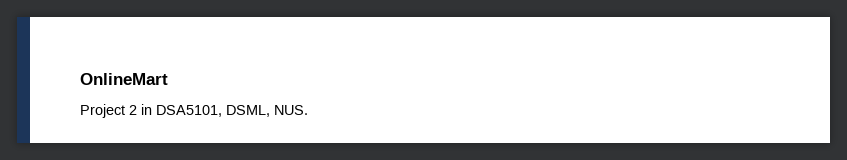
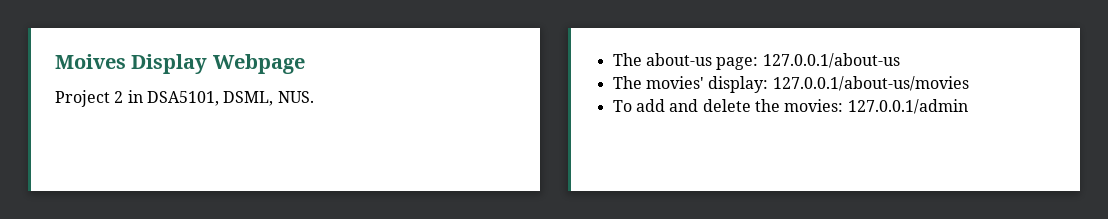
- OnlineMart
+ Moives Display Webpage
+ The about-us page: 127.0.0.1/about-us
+ The movies' display: 127.0.0.1/about-us/movies
+ To add and delete the movies: 127.0.0.1/admin

